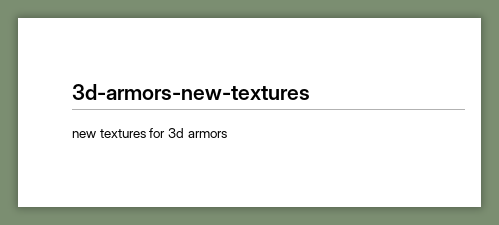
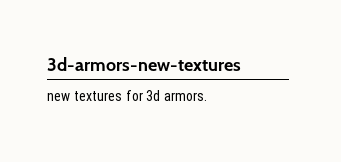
- new textures for 3d armors
+ new textures for 3d armors.

